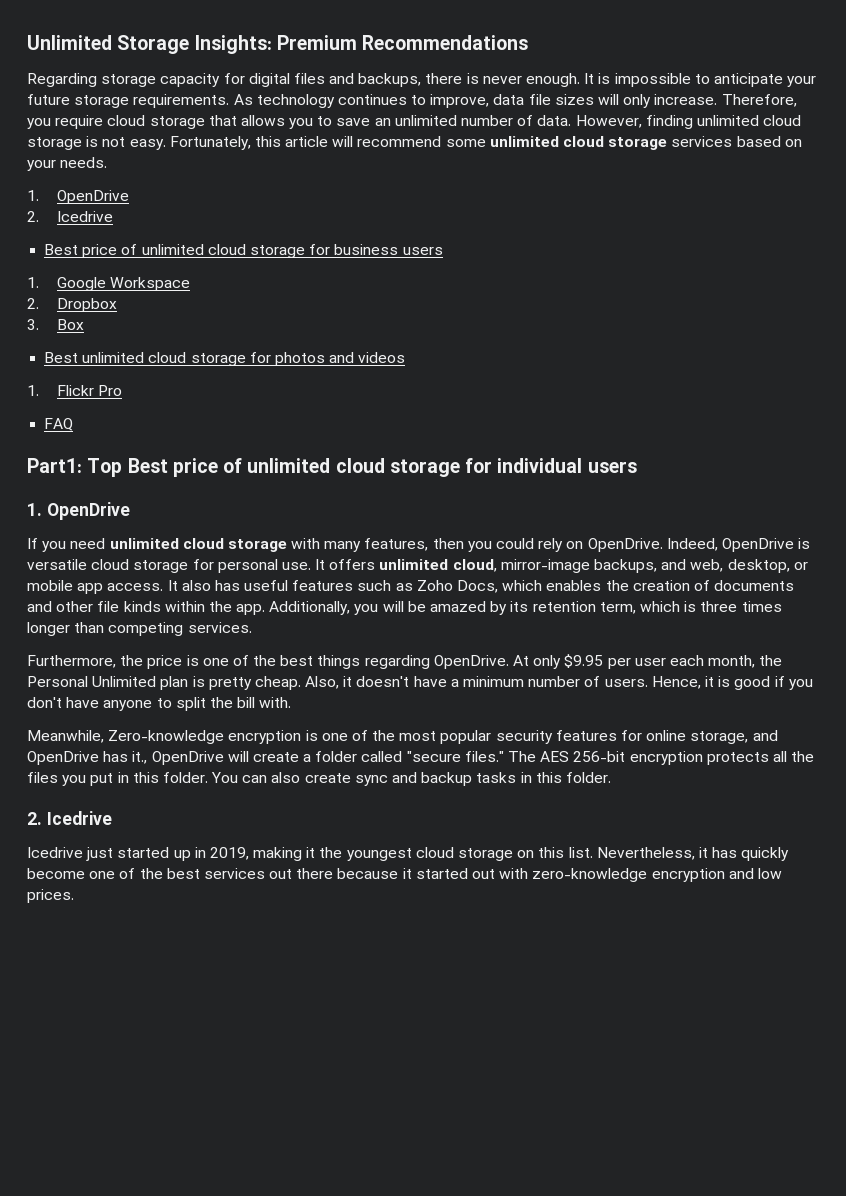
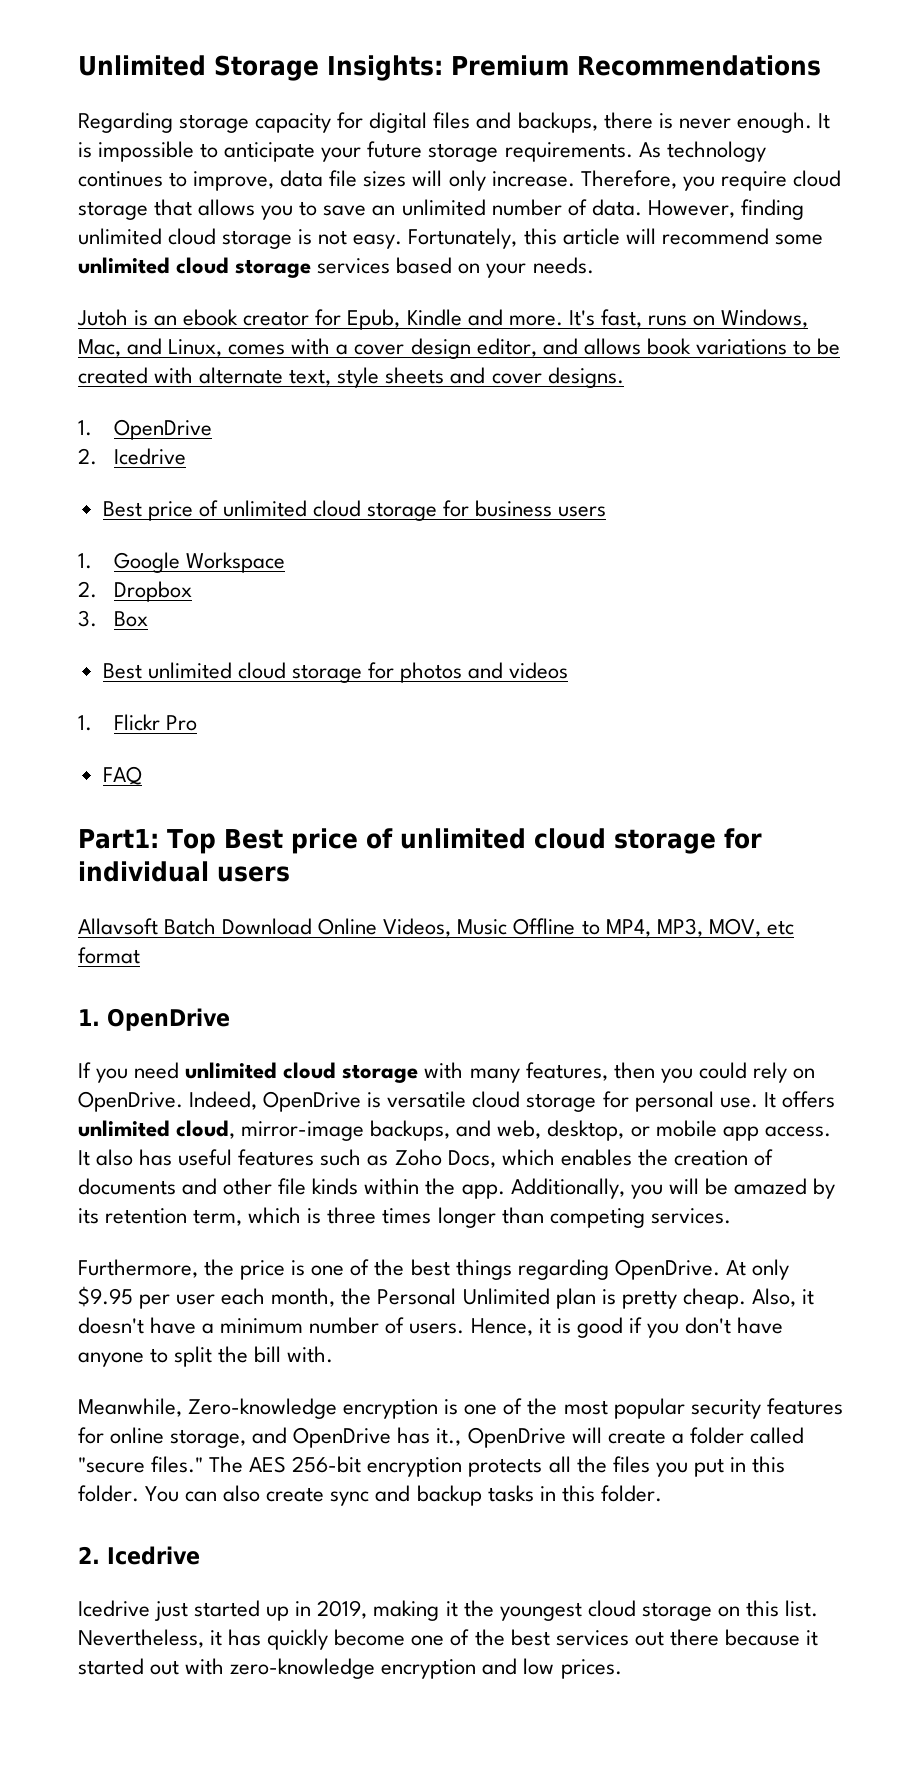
+ Jutoh is an ebook creator for Epub, Kindle and more. It's fast, runs on Windows, Mac, and Linux, comes with a cover design editor, and allows book variations to be created with alternate text, style sheets and cover designs.
+ Allavsoft Batch Download Online Videos, Music Offline to MP4, MP3, MOV, etc format

